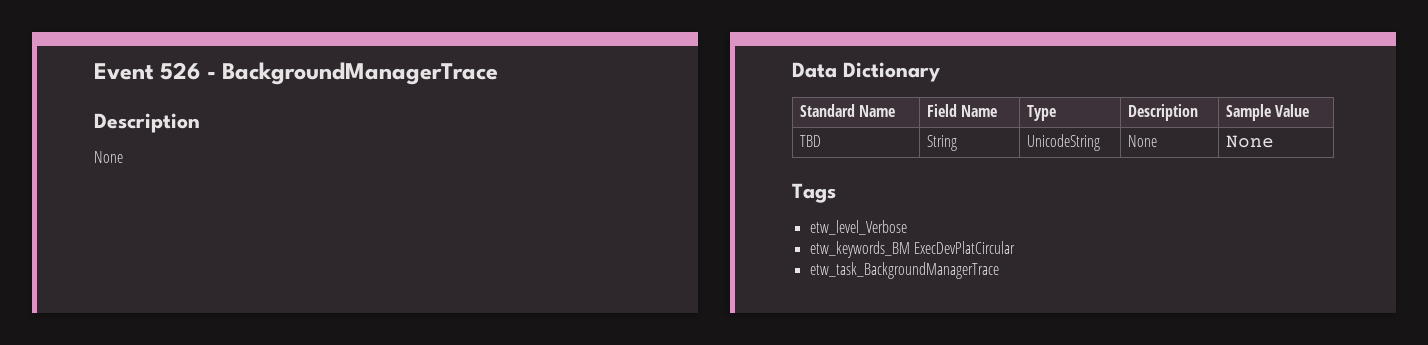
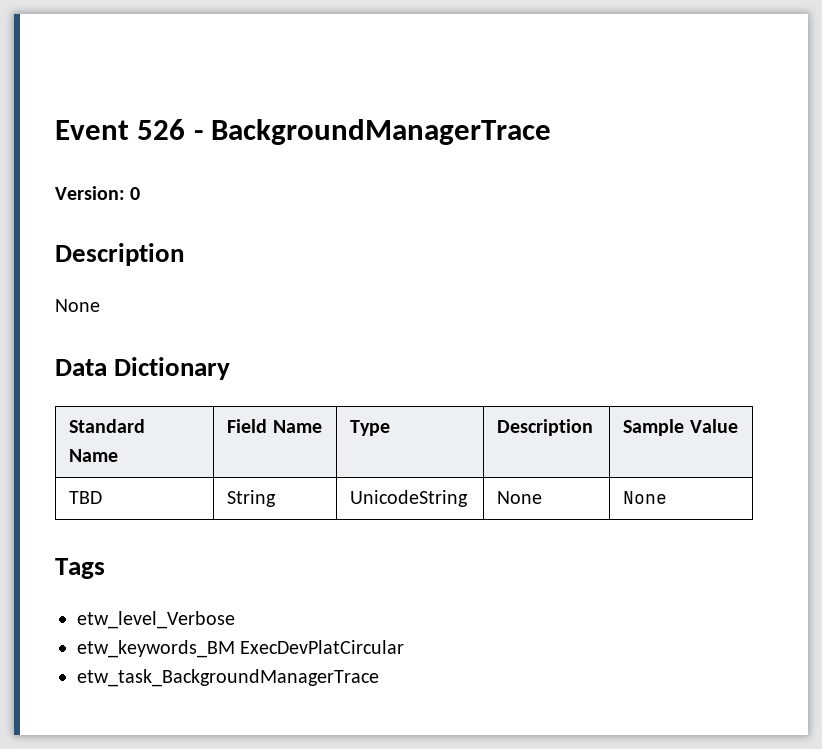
+ Version: 0

